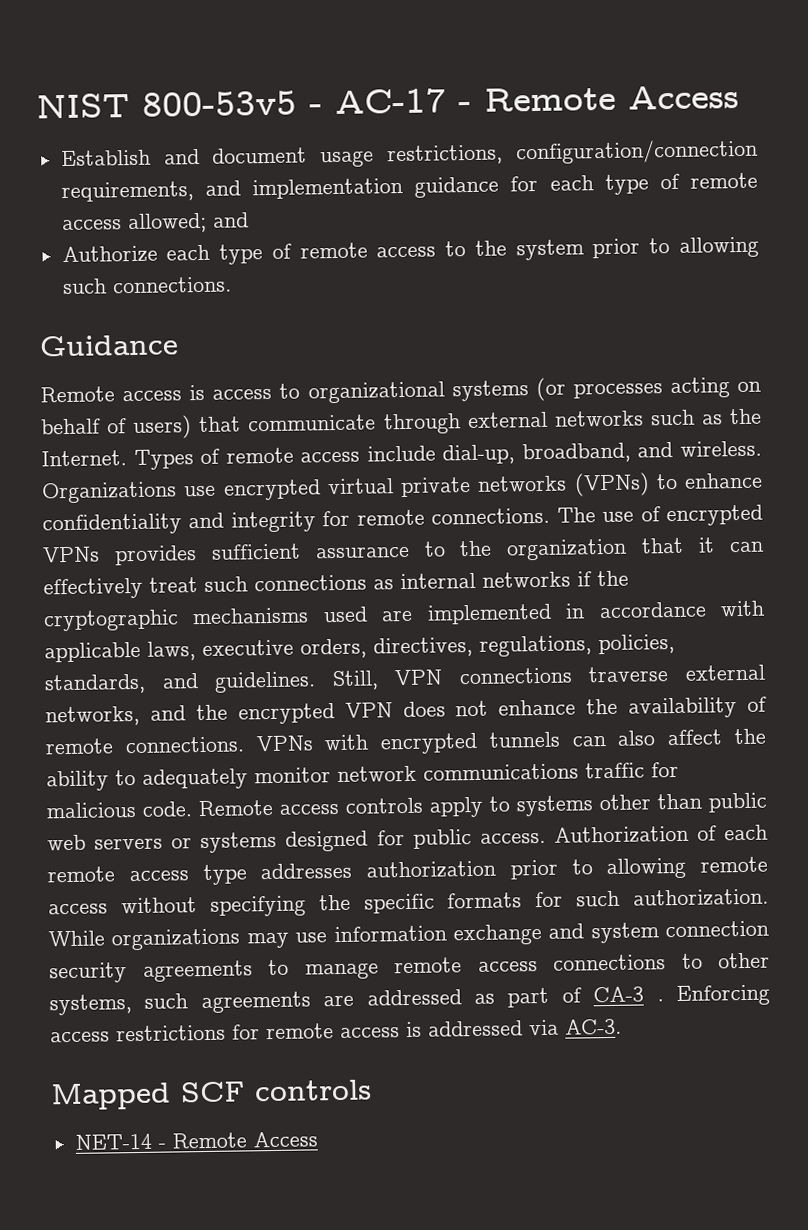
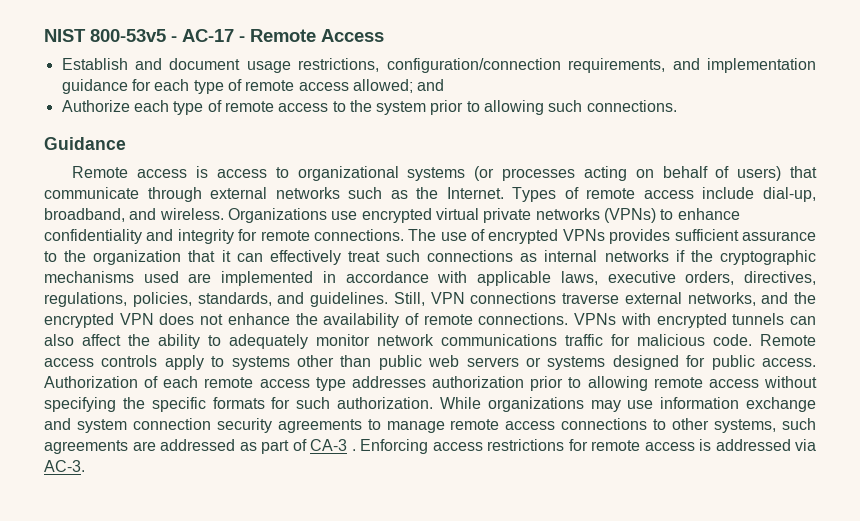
- Mapped SCF controls
- NET-14 - Remote Access

